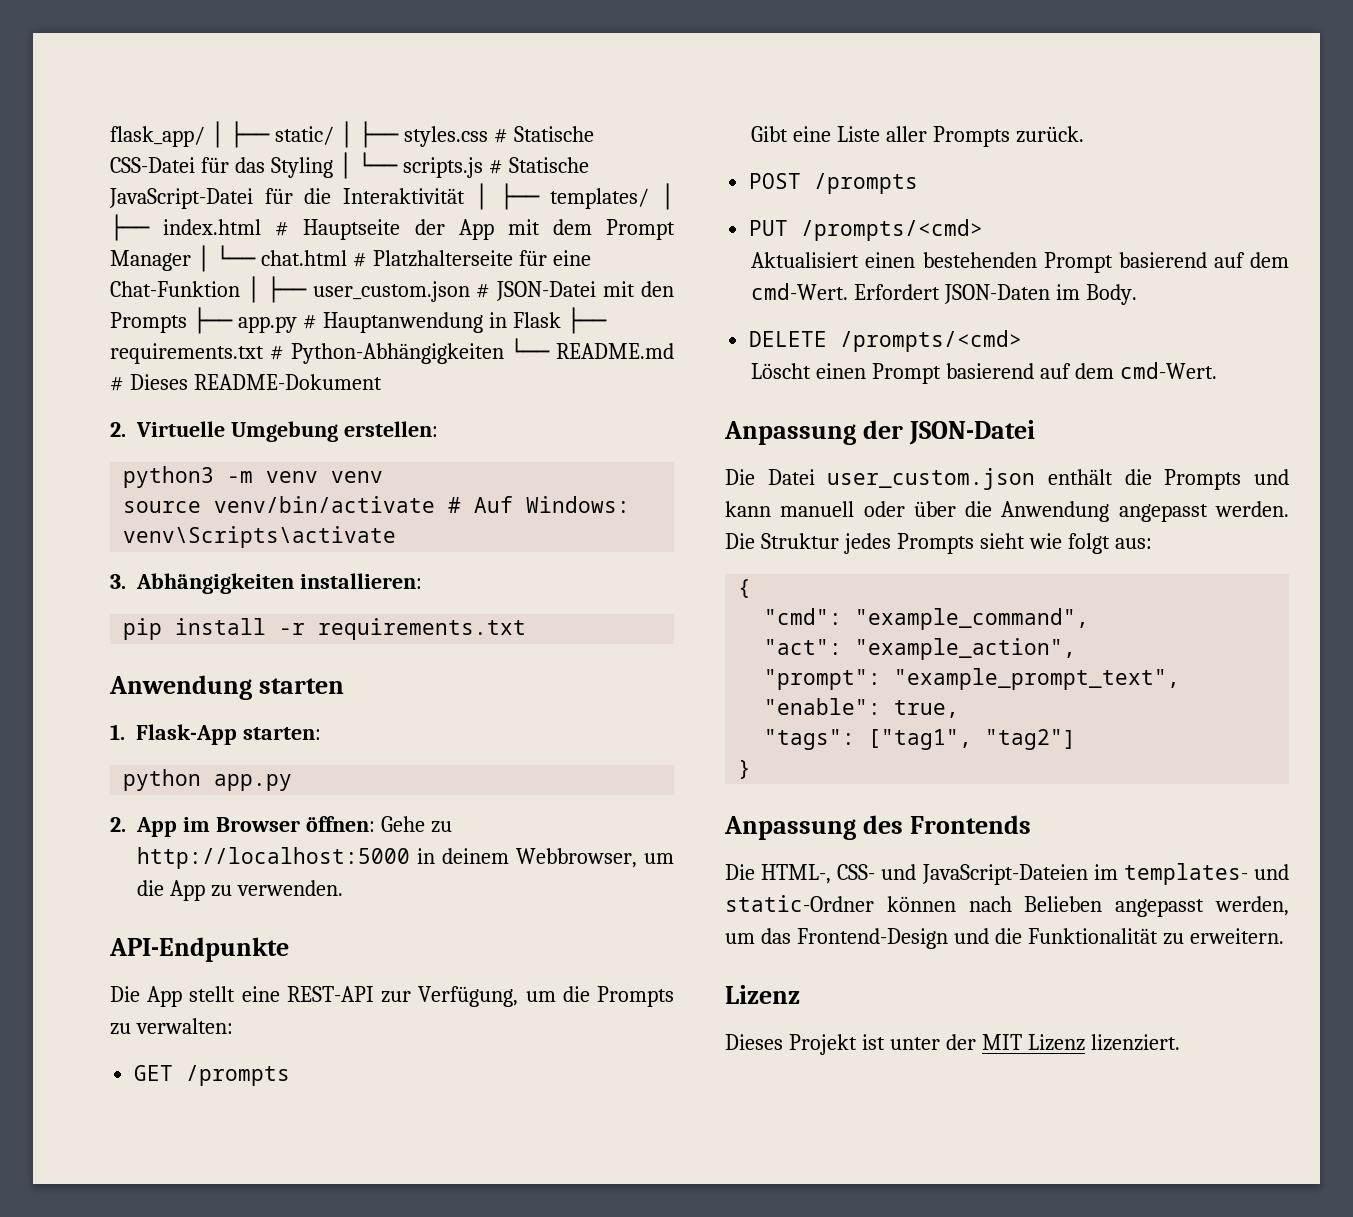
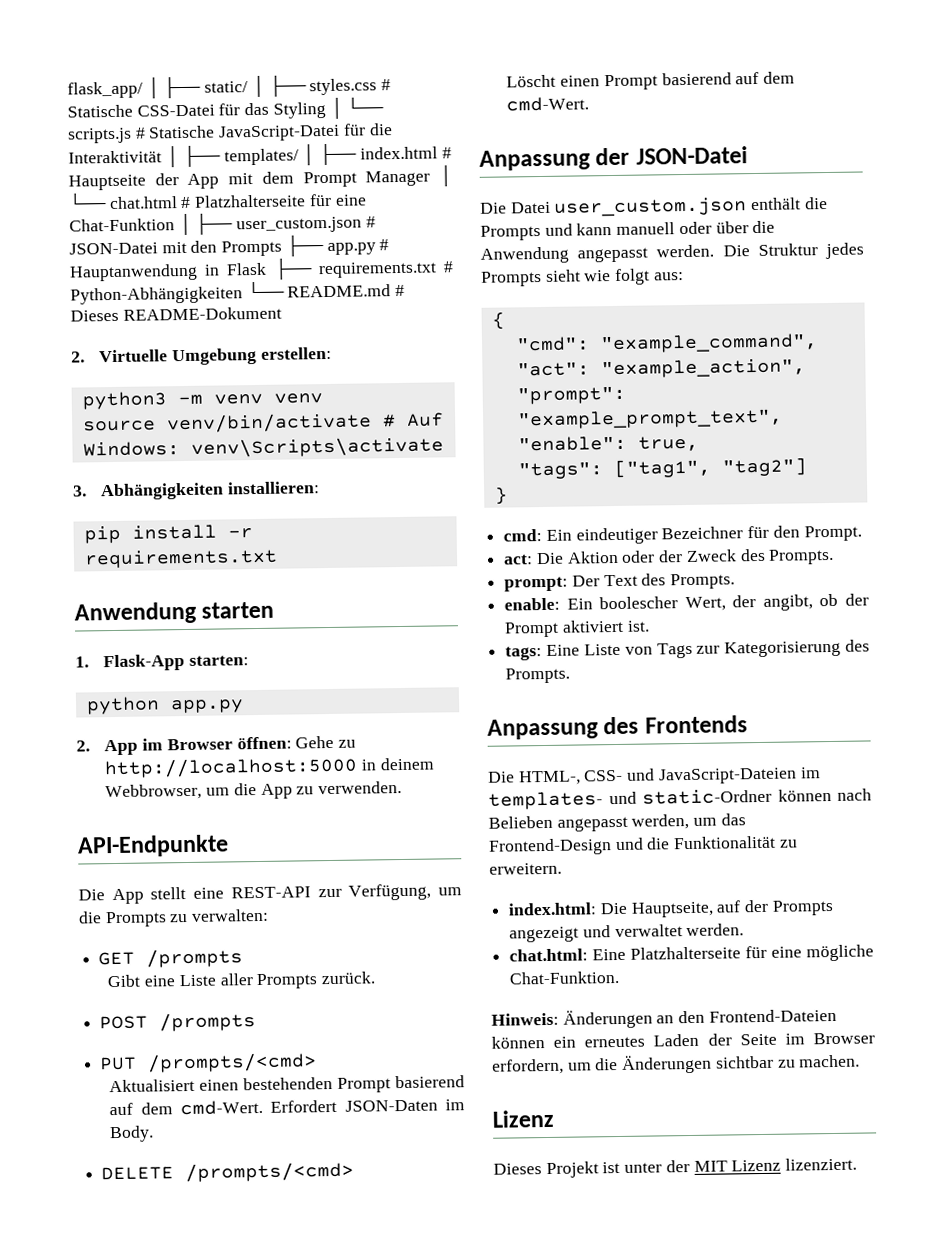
+ cmd: Ein eindeutiger Bezeichner für den Prompt.
+ act: Die Aktion oder der Zweck des Prompts.
+ prompt: Der Text des Prompts.
+ enable: Ein boolescher Wert, der angibt, ob der Prompt aktiviert ist.
+ tags: Eine Liste von Tags zur Kategorisierung des Prompts.
+ index.html: Die Hauptseite, auf der Prompts angezeigt und verwaltet werden.
+ chat.html: Eine Platzhalterseite für eine mögliche Chat-Funktion.
+ Hinweis: Änderungen an den Frontend-Dateien können ein erneutes Laden der Seite im Browser erfordern, um die Änderungen sichtbar zu machen.

